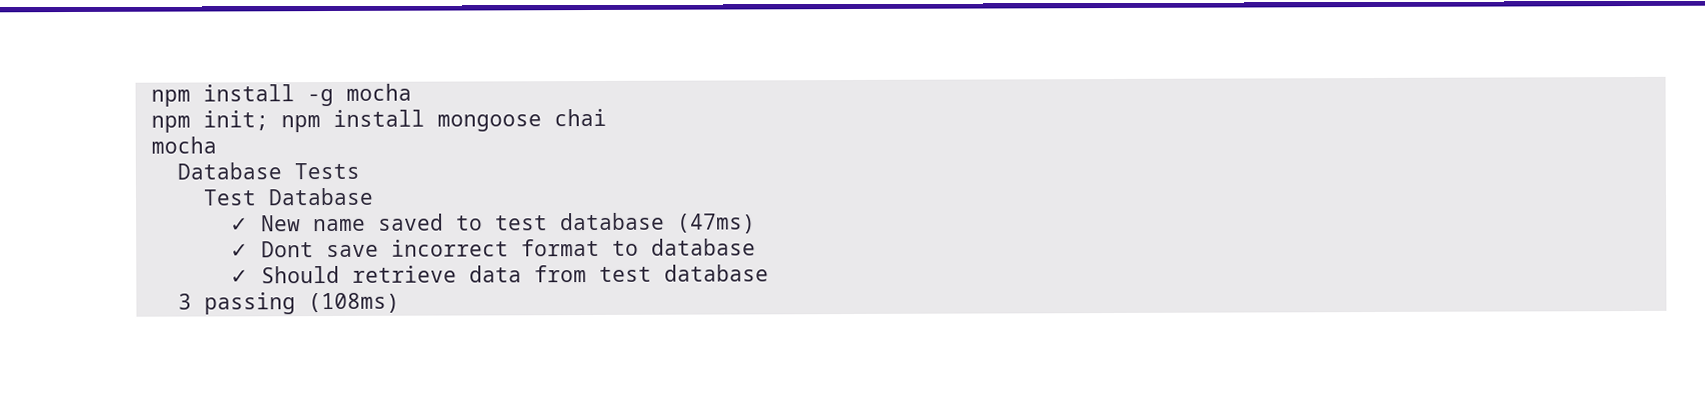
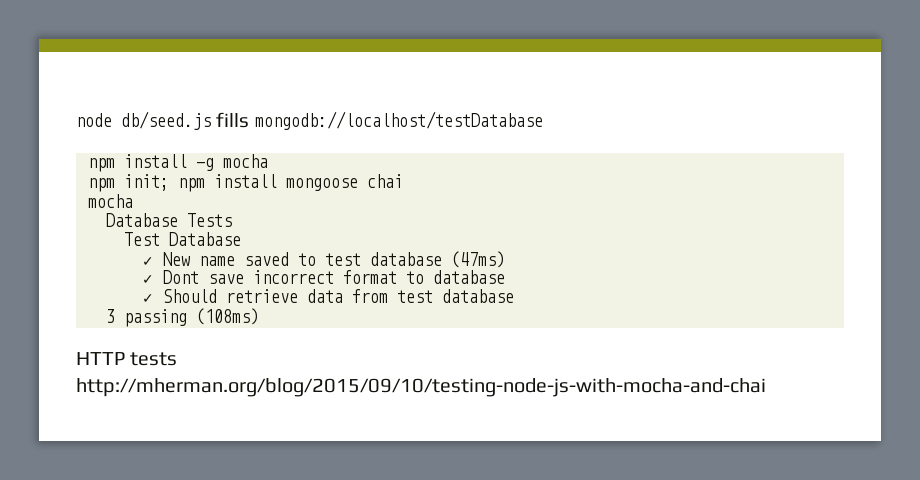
+ node db/seed.js fills mongodb://localhost/testDatabase
+ HTTP tests http://mherman.org/blog/2015/09/10/testing-node-js-with-mocha-and-chai

